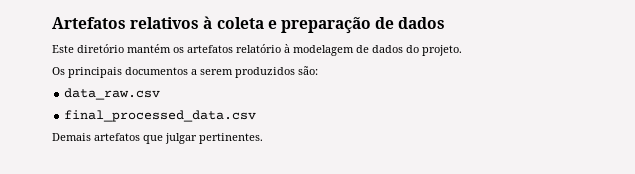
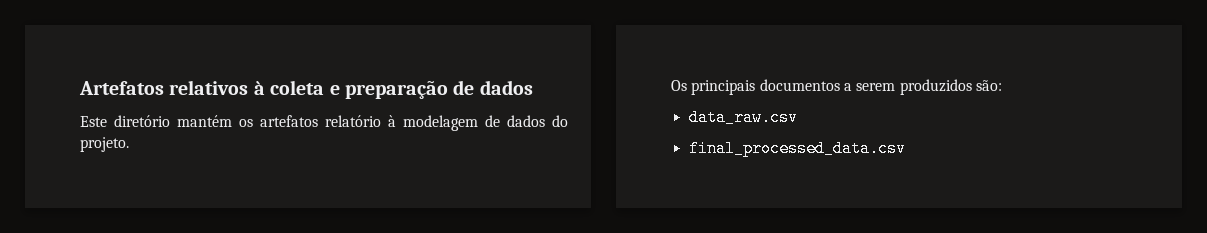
- Demais artefatos que julgar pertinentes.

